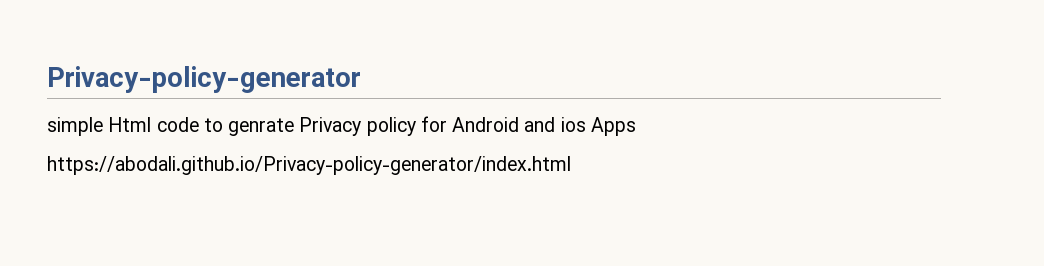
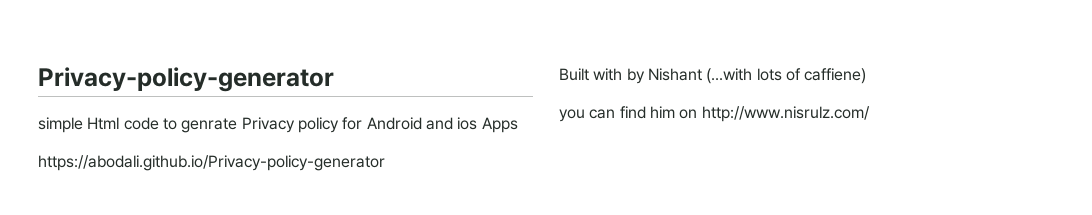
- https://abodali.github.io/Privacy-policy-generator/index.html
+ https://abodali.github.io/Privacy-policy-generator
+ Built with by Nishant (...with lots of caffiene)
+ you can find him on http://www.nisrulz.com/

